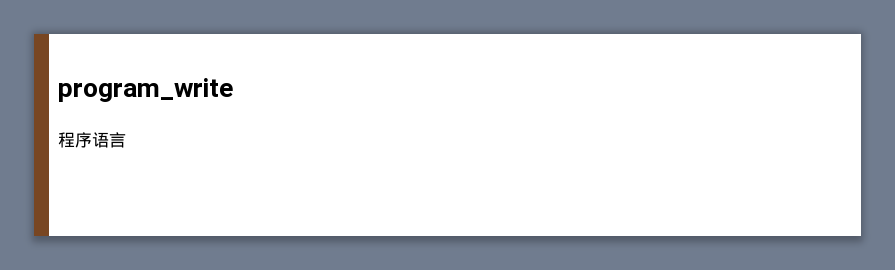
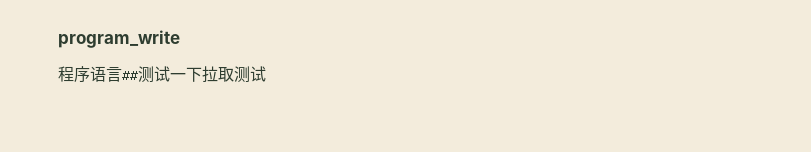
- 程序语言
+ 程序语言##测试一下拉取测试

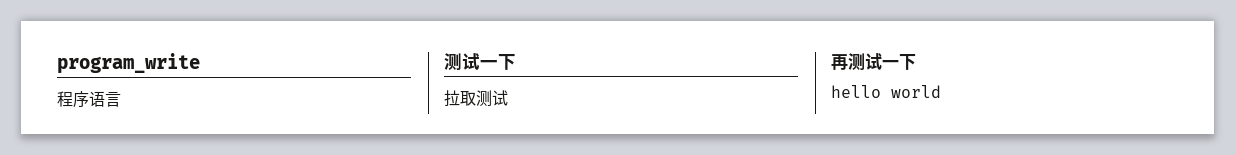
- 程序语言##测试一下拉取测试
+ 程序语言
+ 测试一下
+ 拉取测试
+ 再测试一下
+ hello world

